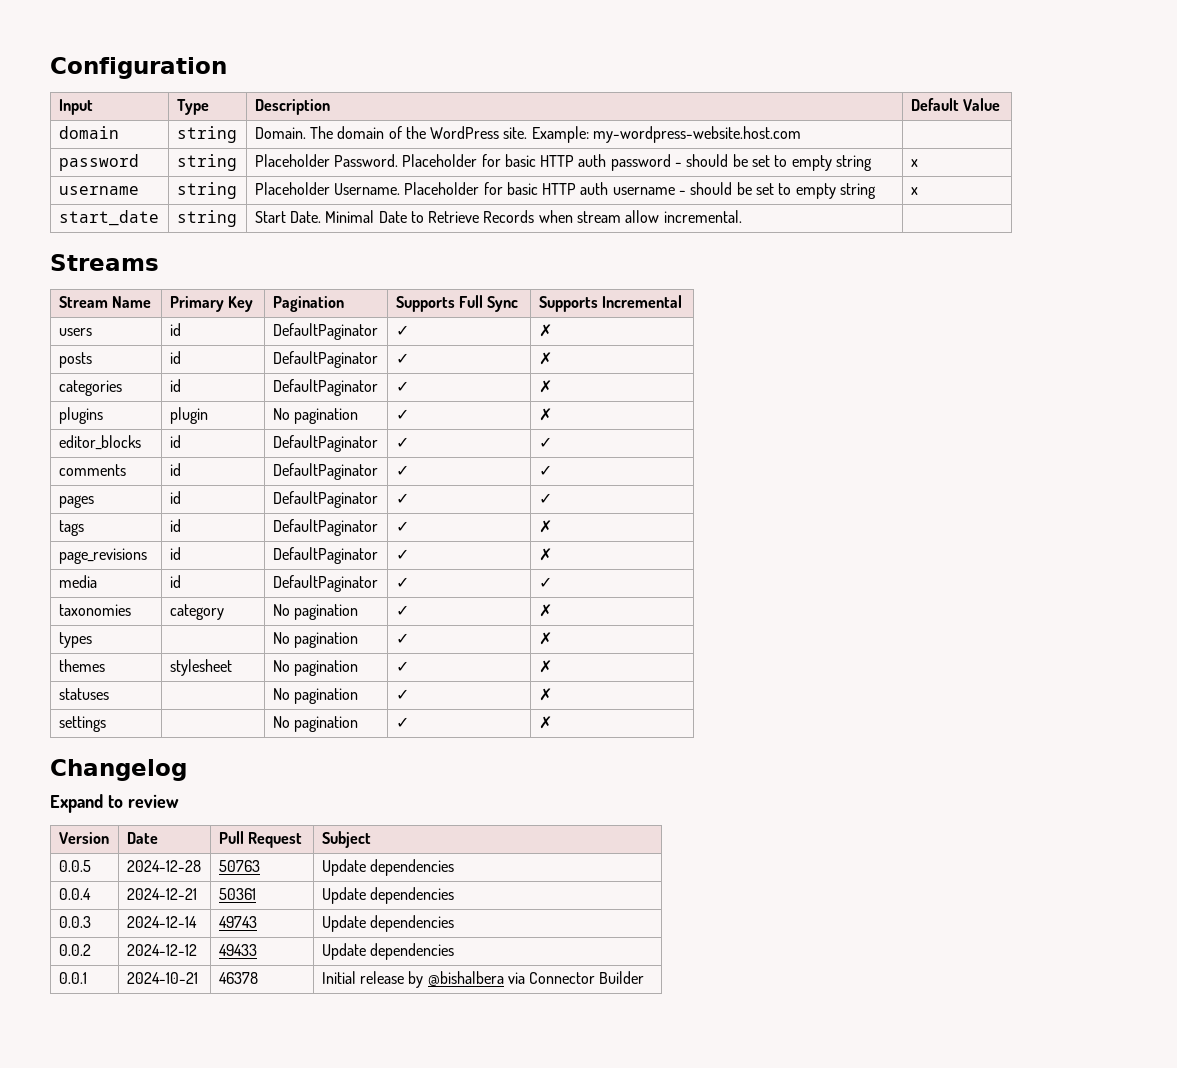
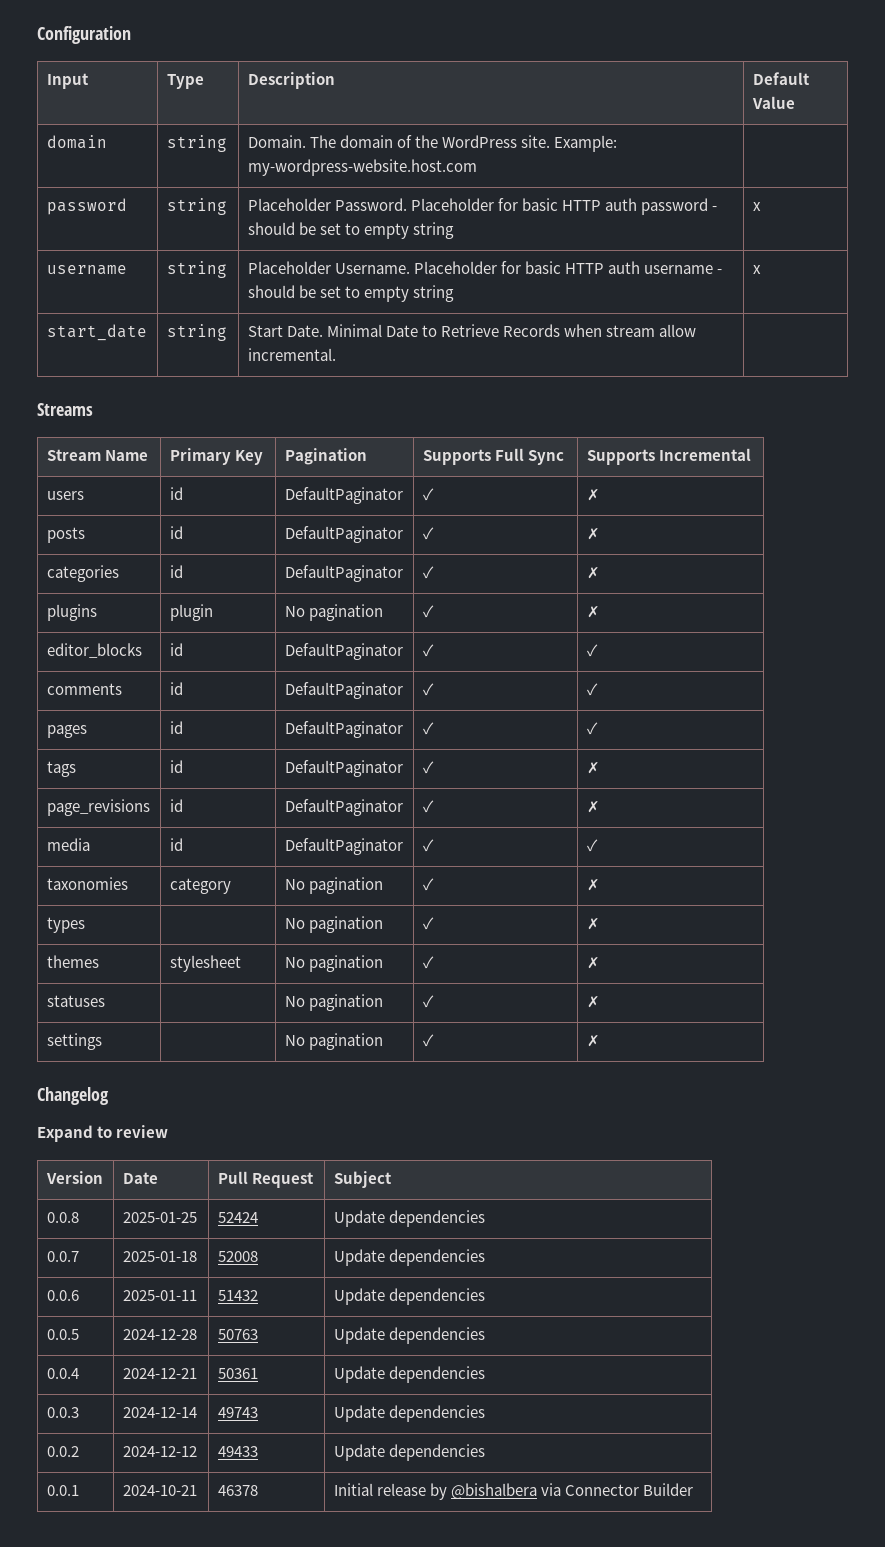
+ 0.0.8 | 2025-01-25 | 52424 | Update dependencies
+ 0.0.7 | 2025-01-18 | 52008 | Update dependencies
+ 0.0.6 | 2025-01-11 | 51432 | Update dependencies

